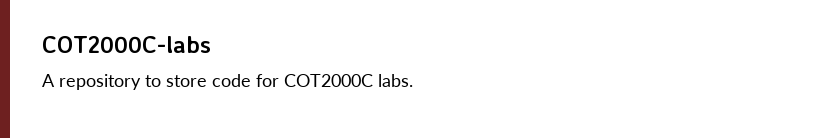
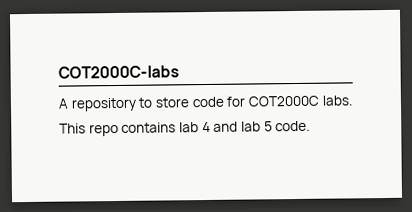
+ This repo contains lab 4 and lab 5 code.

